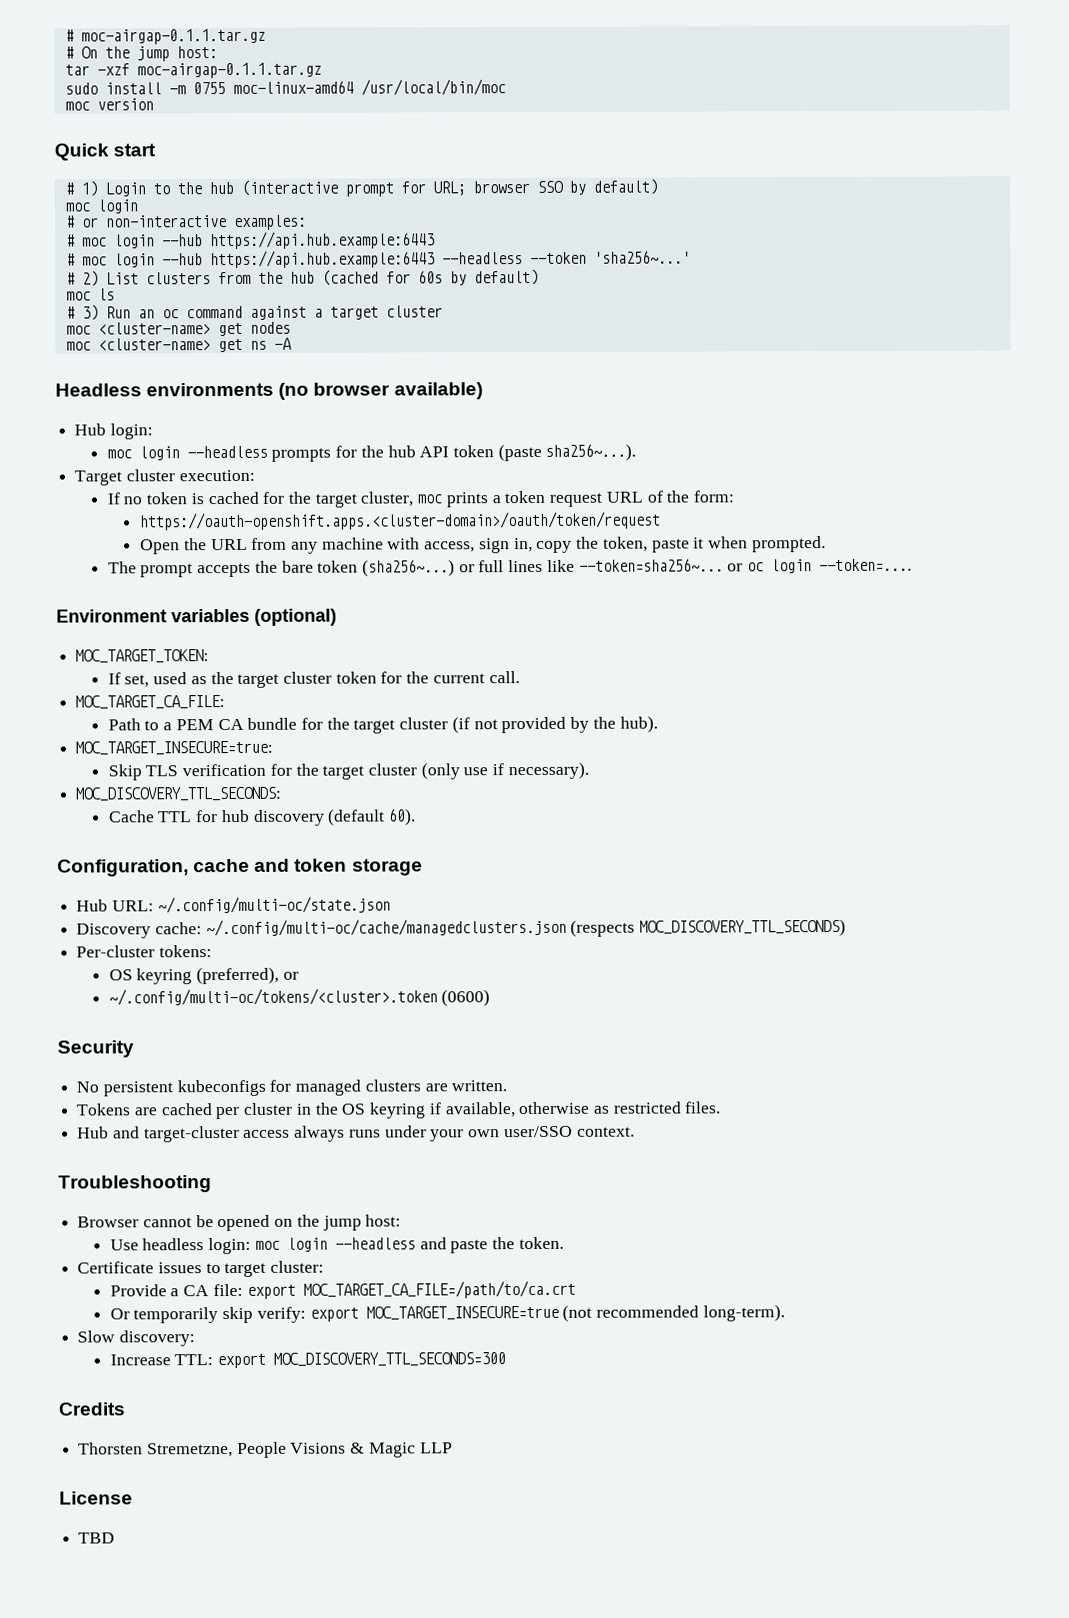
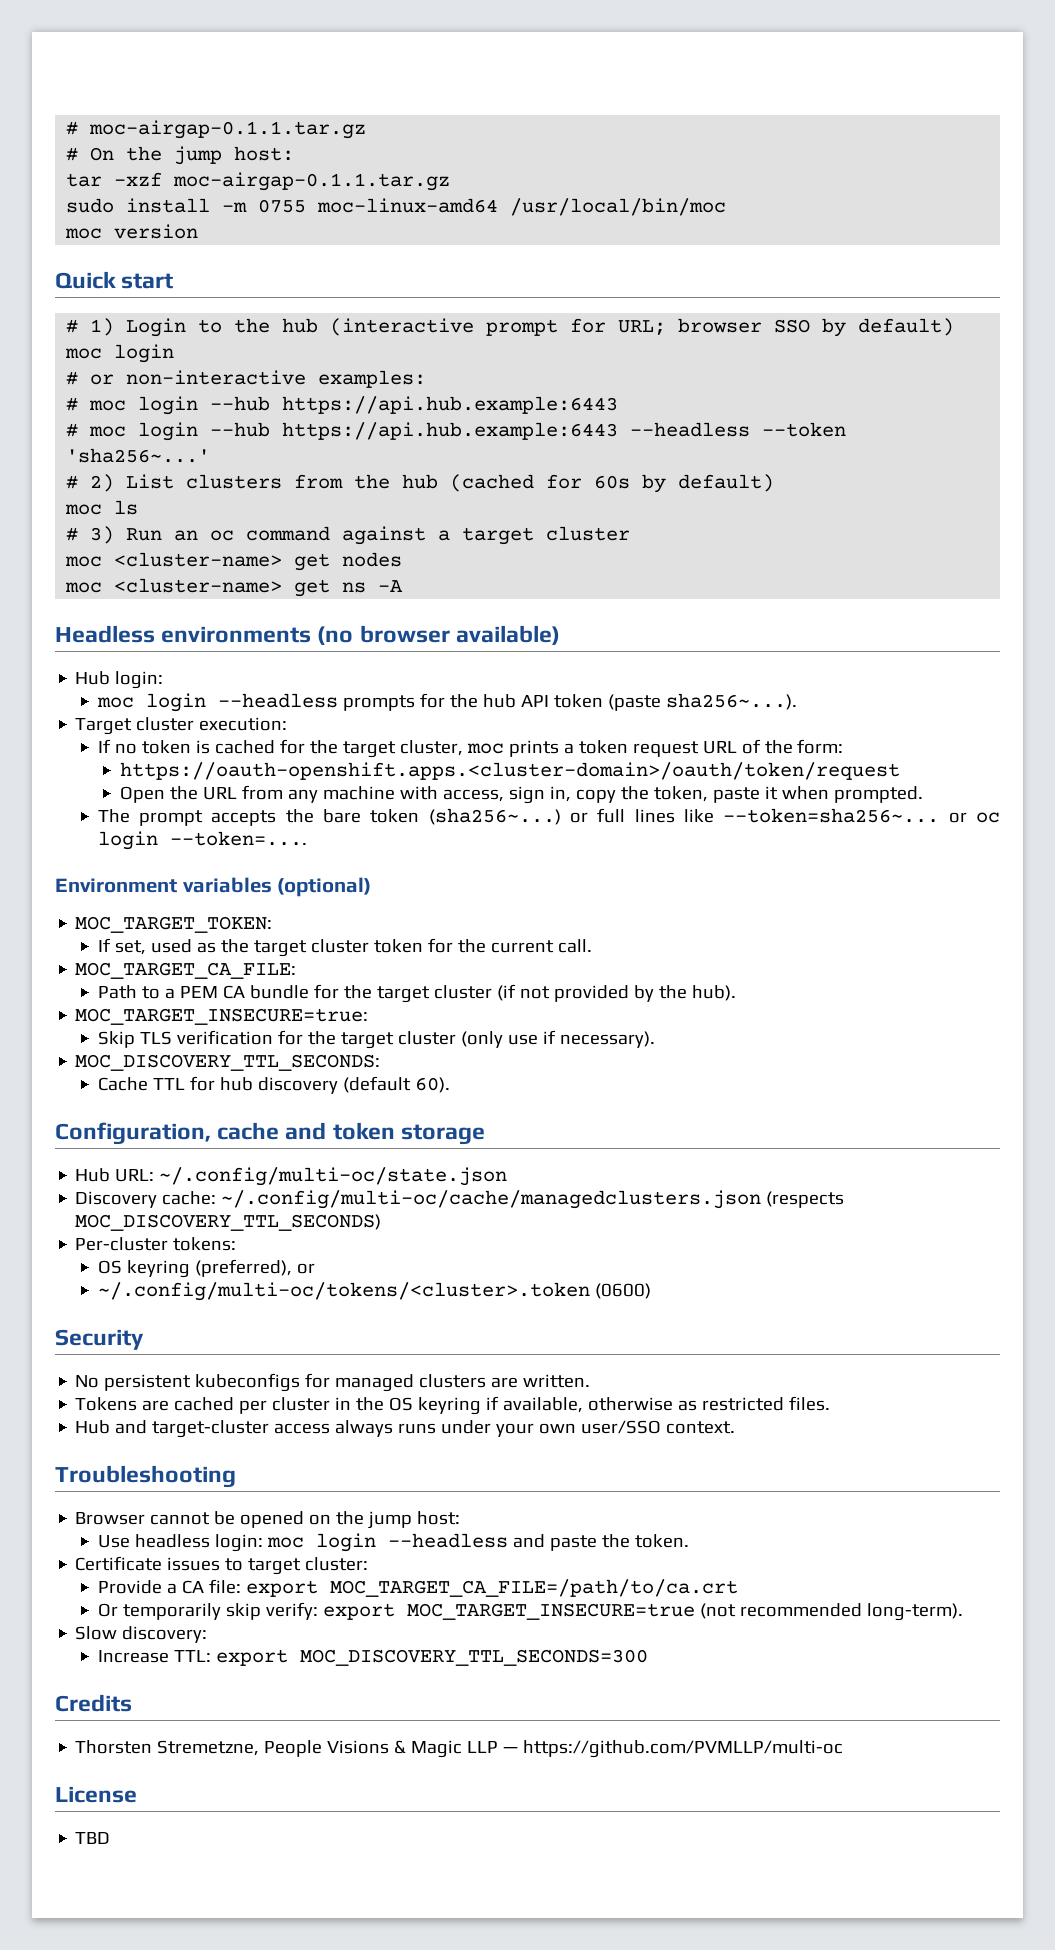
- Thorsten Stremetzne, People Visions & Magic LLP
+ Thorsten Stremetzne, People Visions & Magic LLP — https://github.com/PVMLLP/multi-oc

